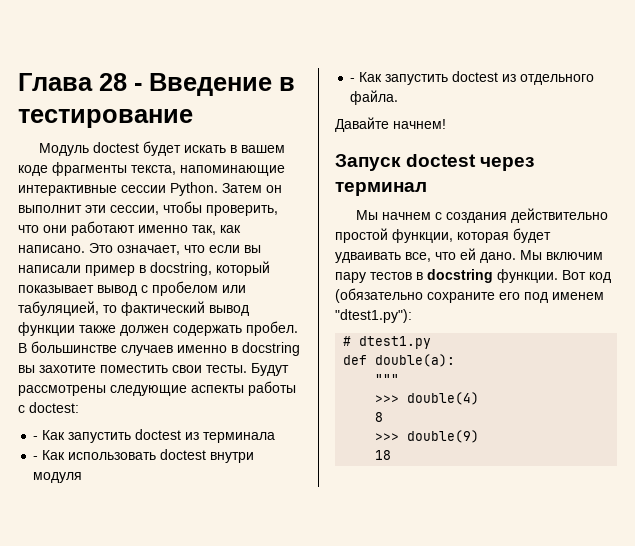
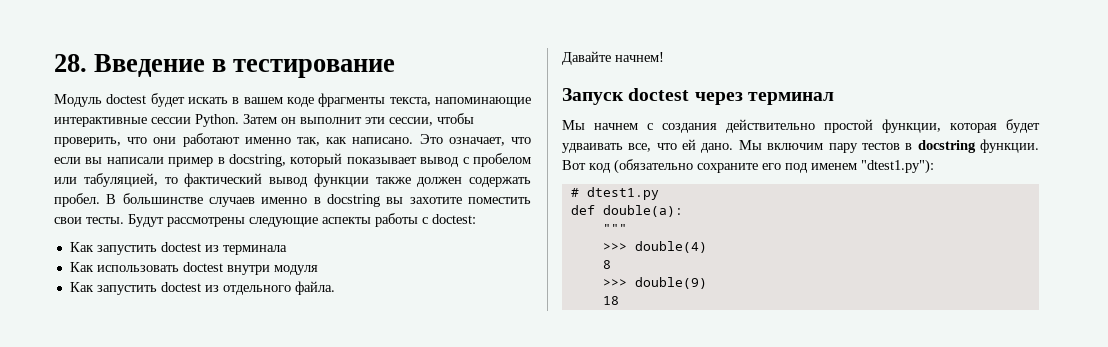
- Глава 28 - Введение в тестирование
+ 28. Введение в тестирование
- - Как запустить doctest из терминала
+ Как запустить doctest из терминала
- - Как использовать doctest внутри модуля
+ Как использовать doctest внутри модуля
- - Как запустить doctest из отдельного файла.
+ Как запустить doctest из отдельного файла.

